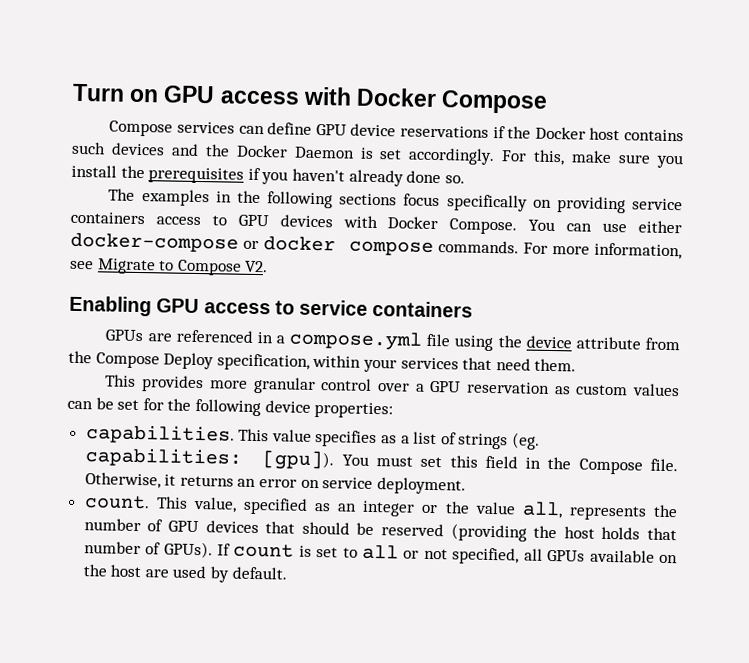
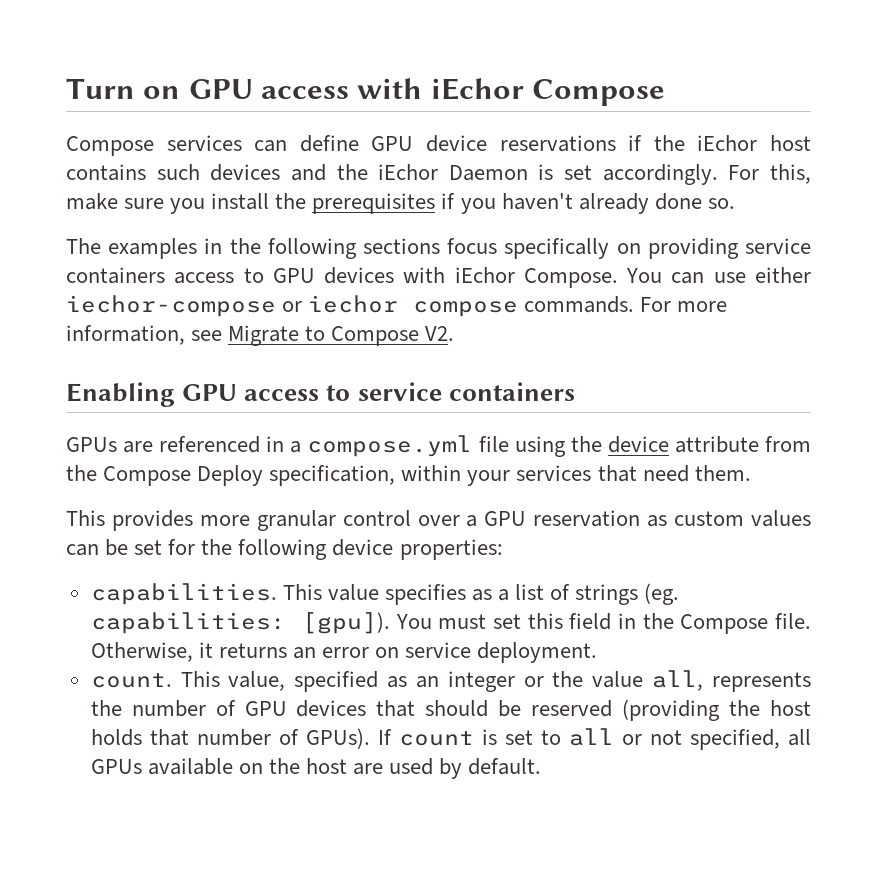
- Turn on GPU access with Docker Compose
+ Turn on GPU access with iEchor Compose
- Compose services can define GPU device reservations if the Docker host contains such devices and the Docker Daemon is set accordingly.
+ Compose services can define GPU device reservations if the iEchor host contains such devices and the iEchor Daemon is set accordingly.
- The examples in the following sections focus specifically on providing service containers access to GPU devices with Docker Compose.
+ The examples in the following sections focus specifically on providing service containers access to GPU devices with iEchor Compose.
- You can use either docker-compose or docker compose commands.
+ You can use either iechor-compose or iechor compose commands.

